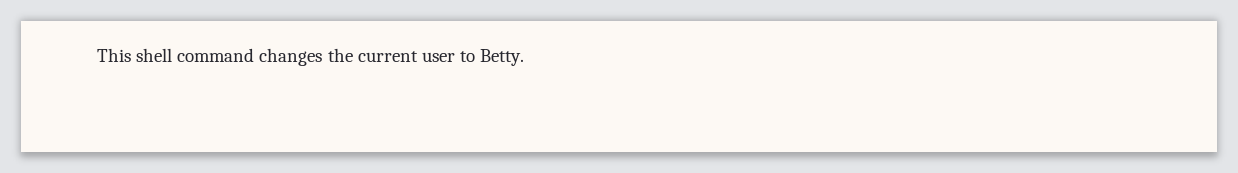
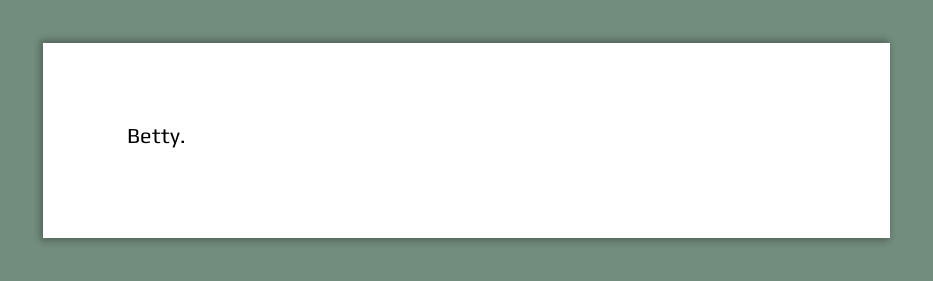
- This shell command changes the current user to Betty.
+ Betty.

